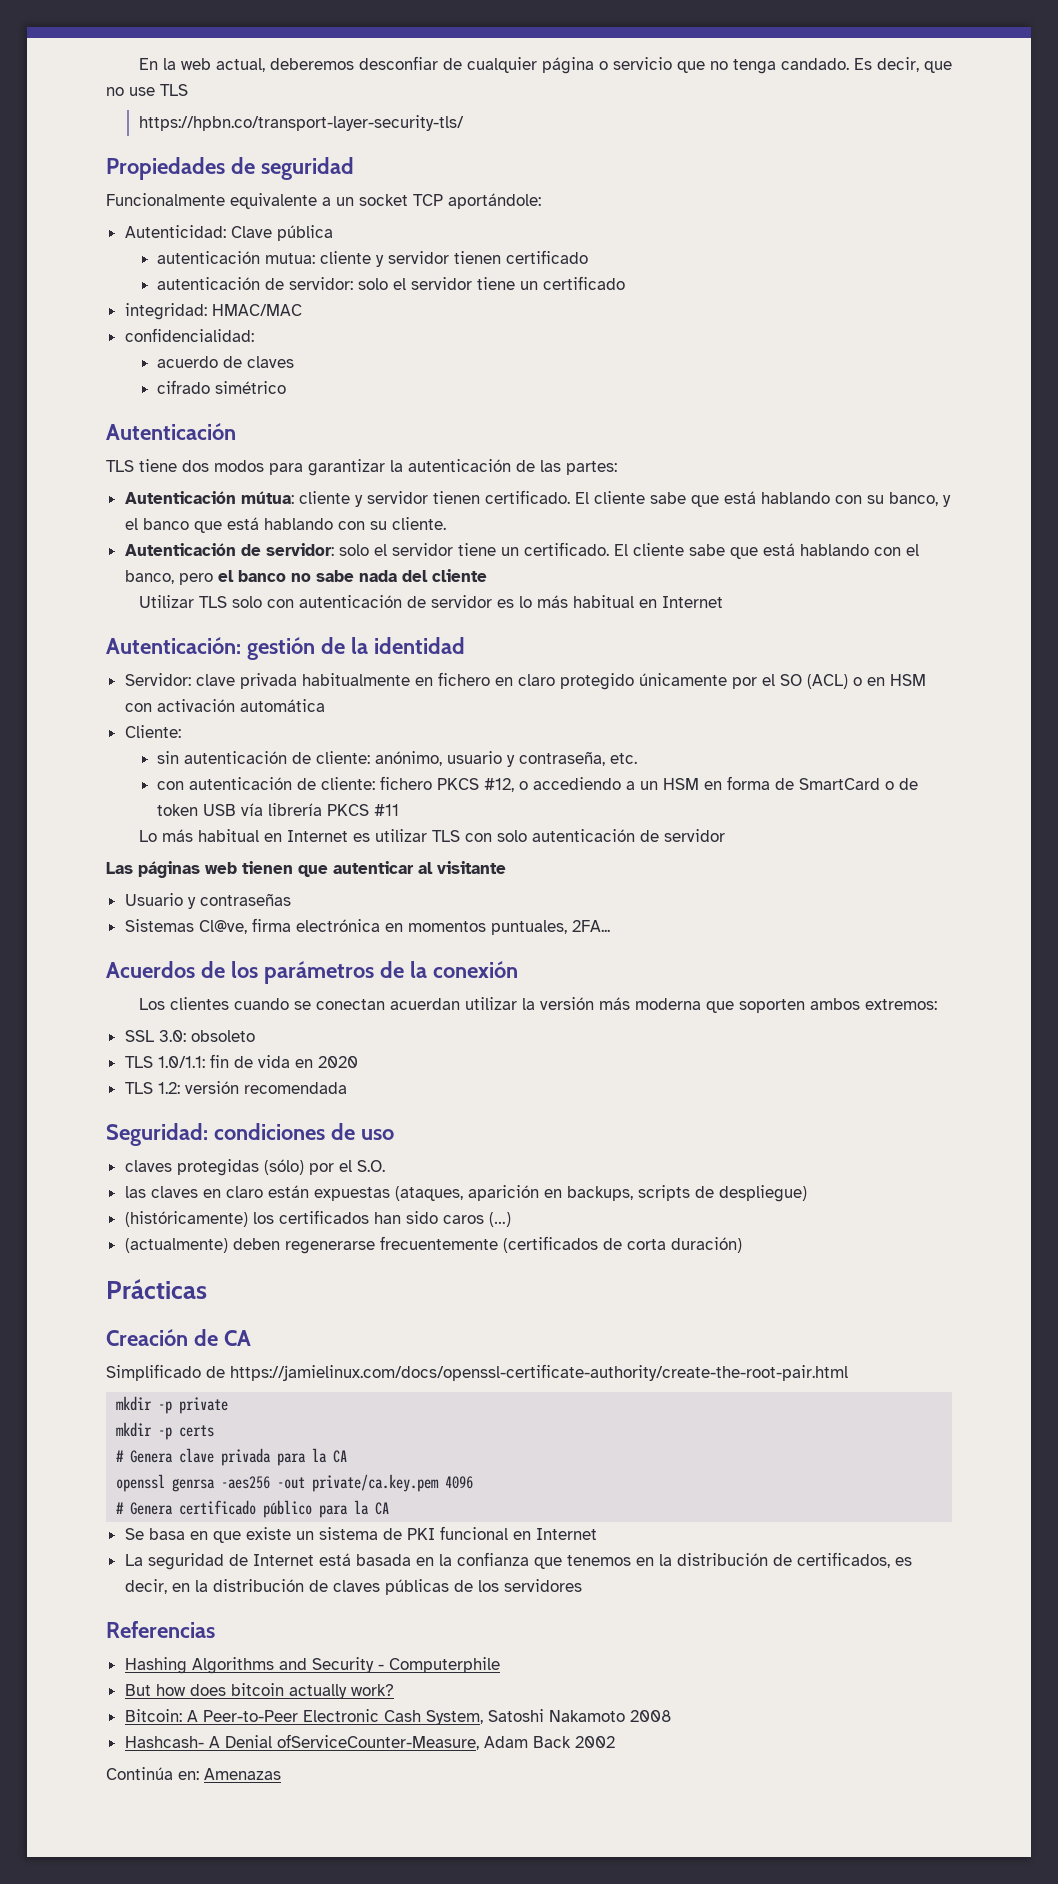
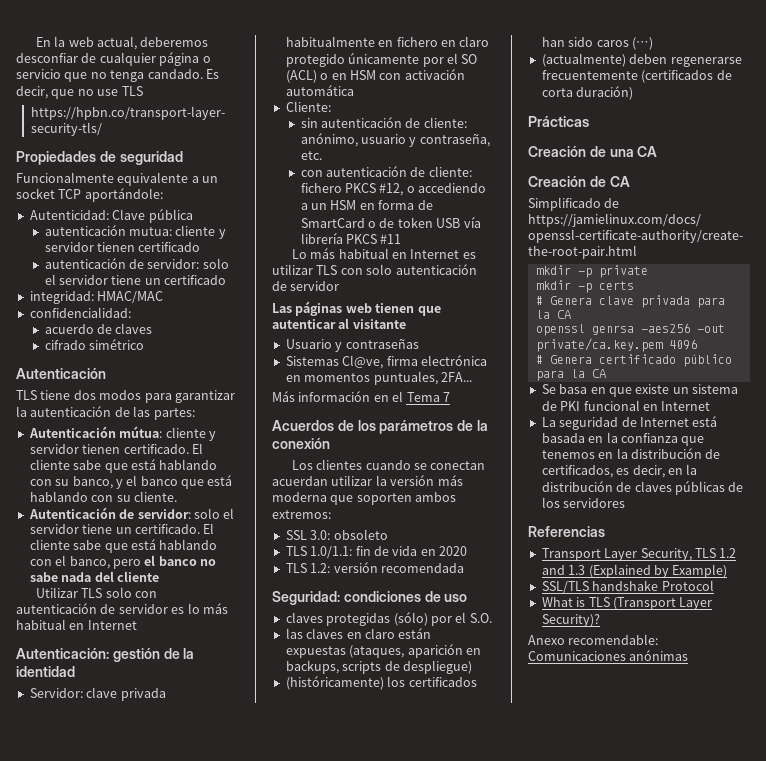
+ Más información en el Tema 7
+ Creación de una CA
- Hashing Algorithms and Security - Computerphile
- But how does bitcoin actually work?
- Bitcoin: A Peer-to-Peer Electronic Cash System, Satoshi Nakamoto 2008
- Hashcash- A Denial ofServiceCounter-Measure, Adam Back 2002
- Continúa en: Amenazas
+ Transport Layer Security, TLS 1.2 and 1.3 (Explained by Example)
+ SSL/TLS handshake Protocol
+ What is TLS (Transport Layer Security)?
+ Anexo recomendable: Comunicaciones anónimas

